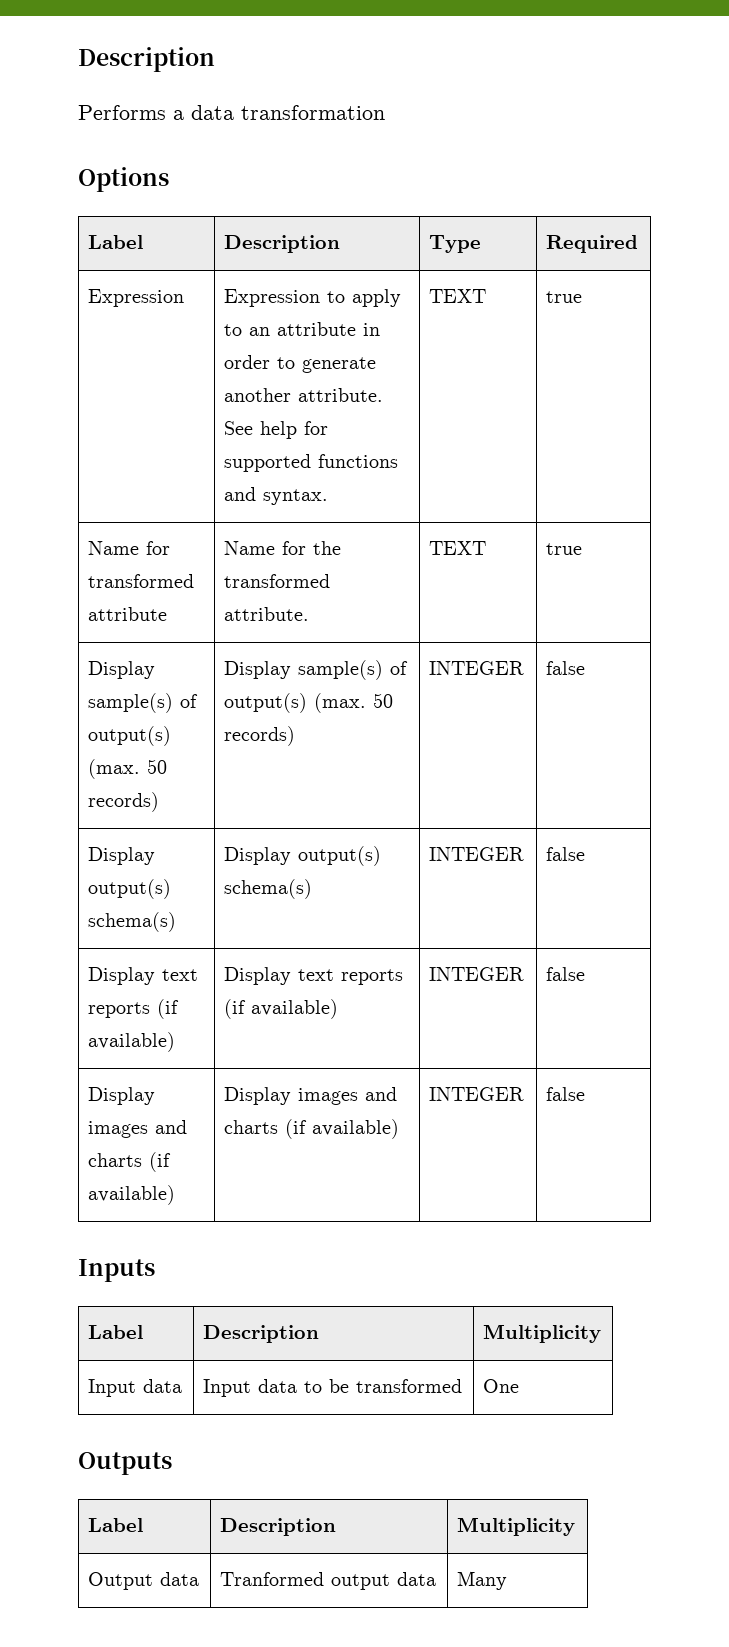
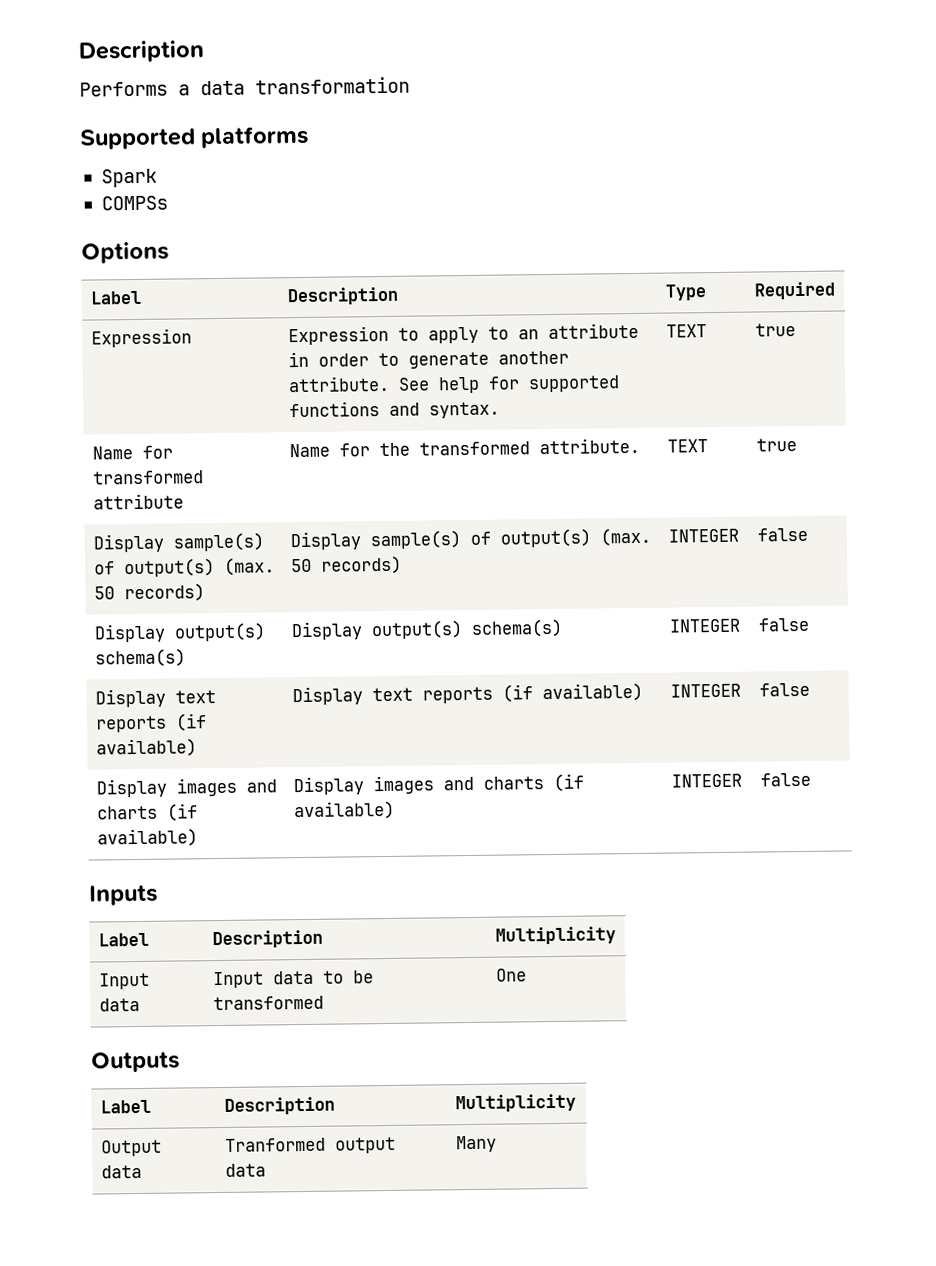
+ Supported platforms
+ Spark
+ COMPSs

